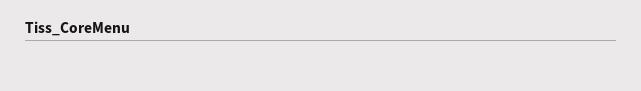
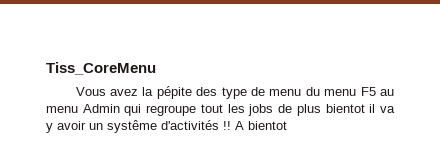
+ Vous avez la pépite des type de menu du menu F5 au menu Admin qui regroupe tout les jobs de plus bientot il va y avoir un systême d'activités !! A bientot

